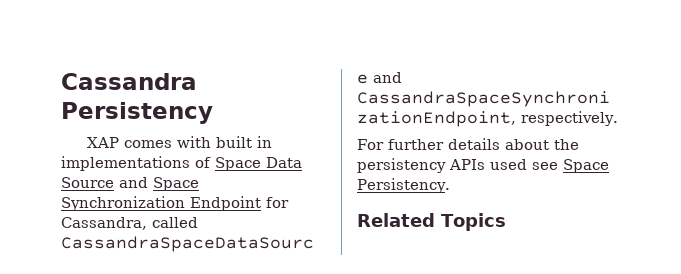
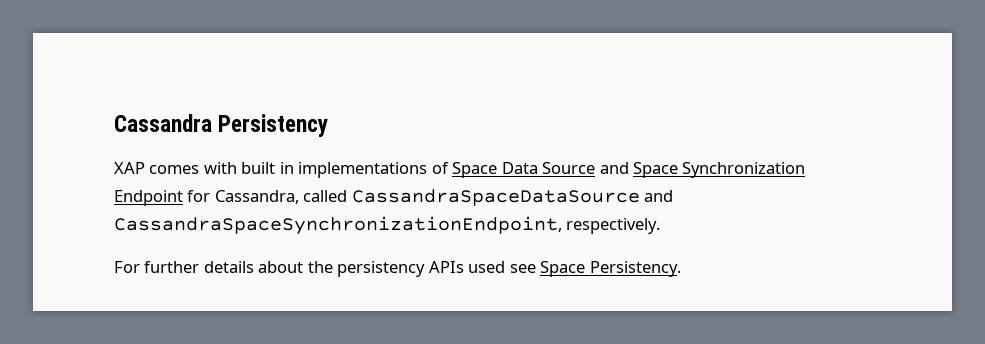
- Related Topics

